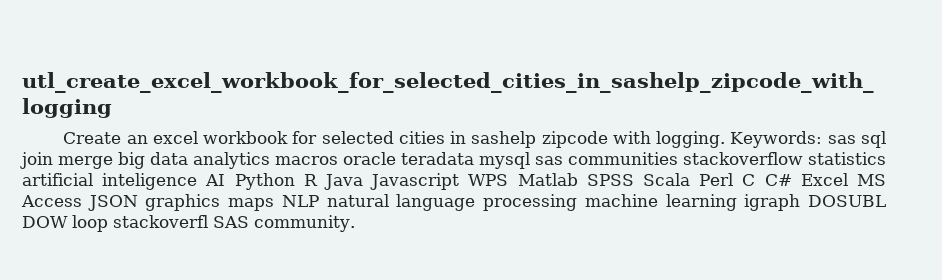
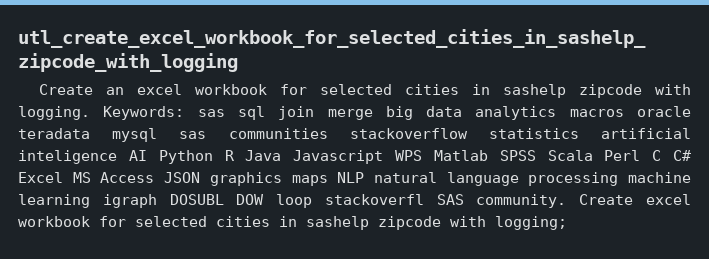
+ Create excel workbook for selected cities in sashelp zipcode with logging;

